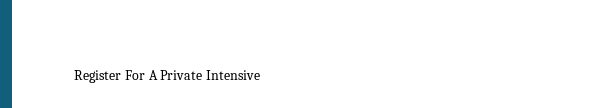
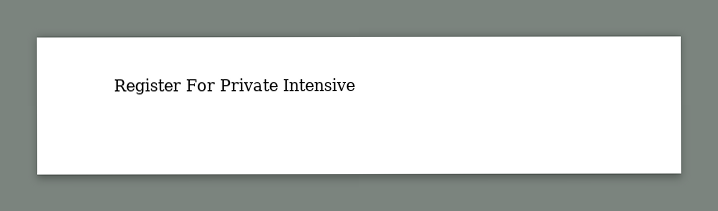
- Register For A Private Intensive
+ Register For Private Intensive

